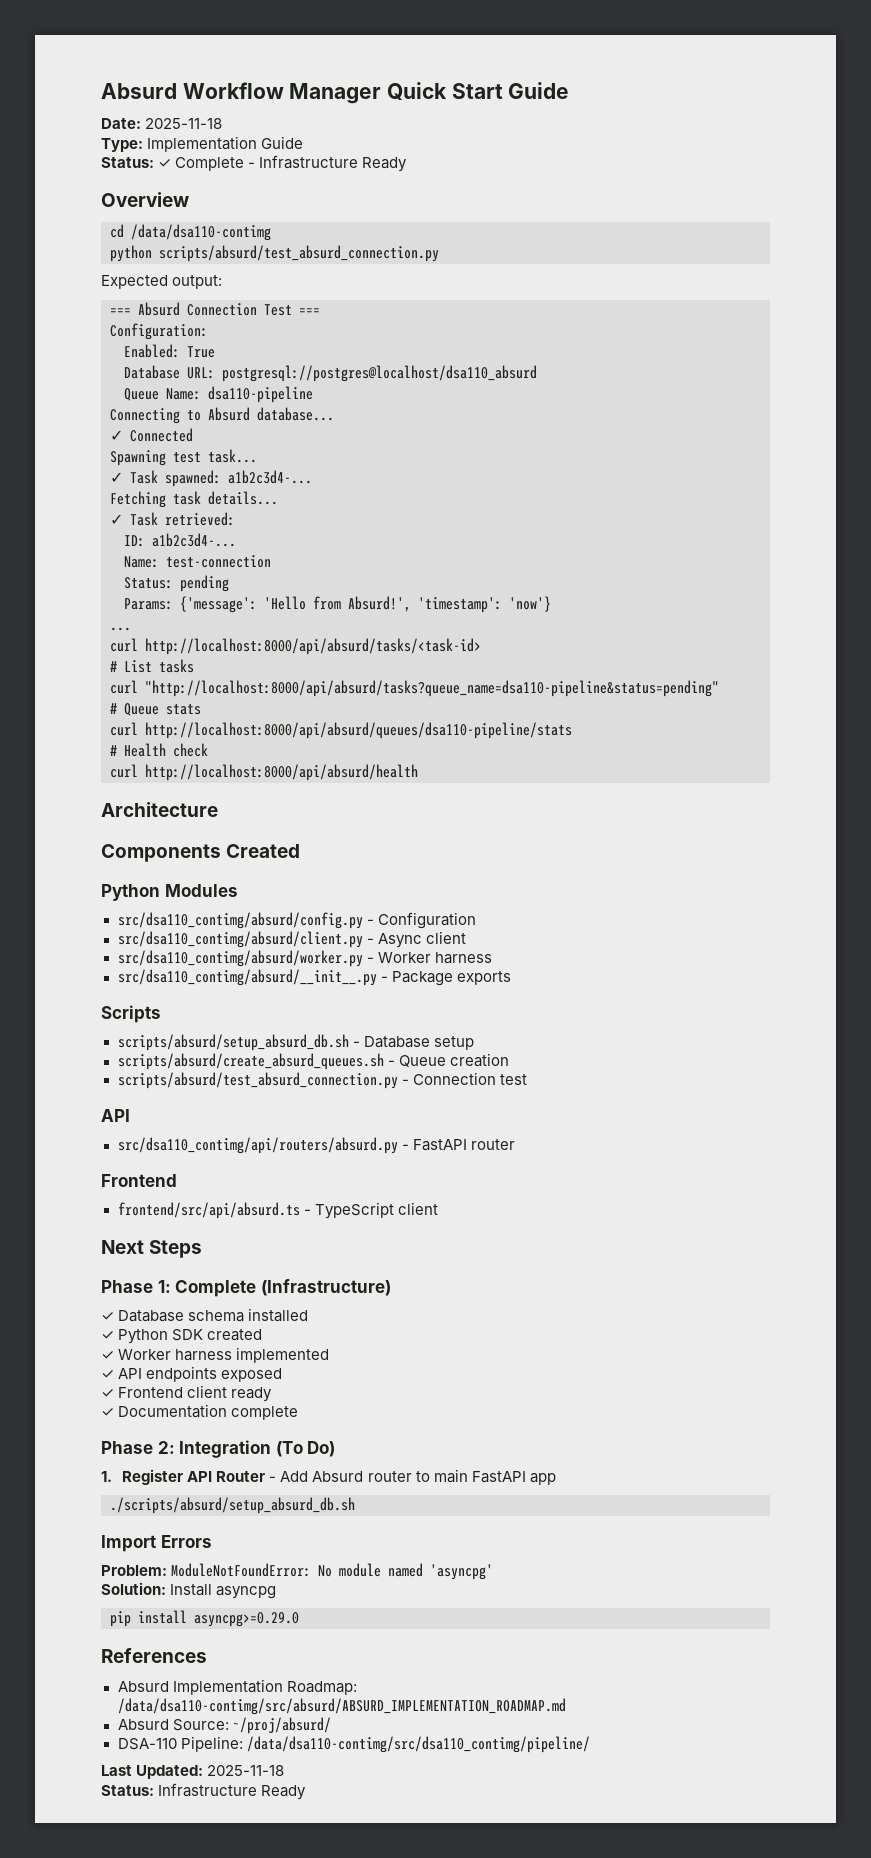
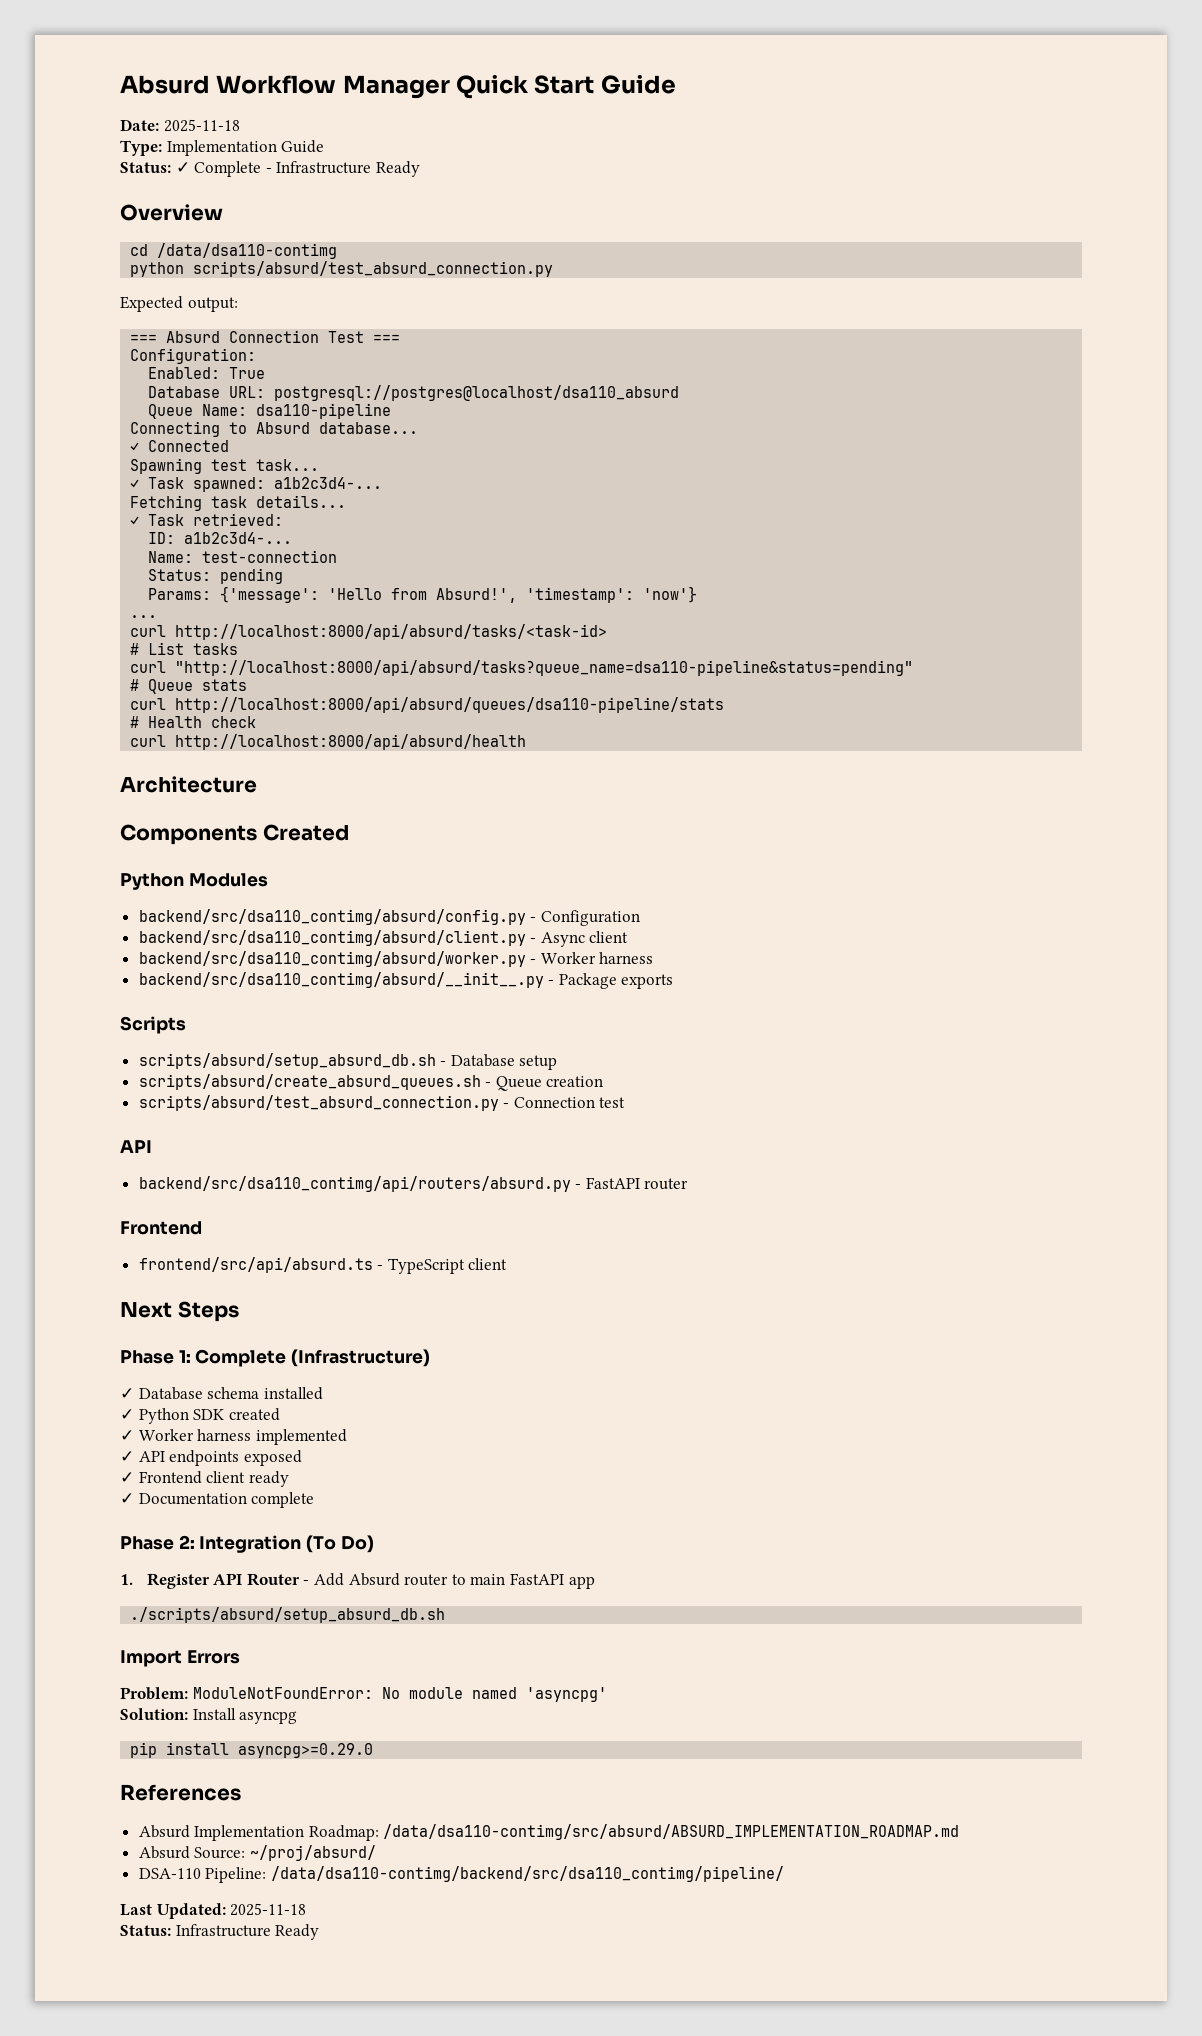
- src/dsa110_contimg/absurd/config.py - Configuration
+ backend/src/dsa110_contimg/absurd/config.py - Configuration
- src/dsa110_contimg/absurd/client.py - Async client
+ backend/src/dsa110_contimg/absurd/client.py - Async client
- src/dsa110_contimg/absurd/worker.py - Worker harness
+ backend/src/dsa110_contimg/absurd/worker.py - Worker harness
- src/dsa110_contimg/absurd/__init__.py - Package exports
+ backend/src/dsa110_contimg/absurd/__init__.py - Package exports
- src/dsa110_contimg/api/routers/absurd.py - FastAPI router
+ backend/src/dsa110_contimg/api/routers/absurd.py - FastAPI router
- DSA-110 Pipeline: /data/dsa110-contimg/src/dsa110_contimg/pipeline/
+ DSA-110 Pipeline: /data/dsa110-contimg/backend/src/dsa110_contimg/pipeline/

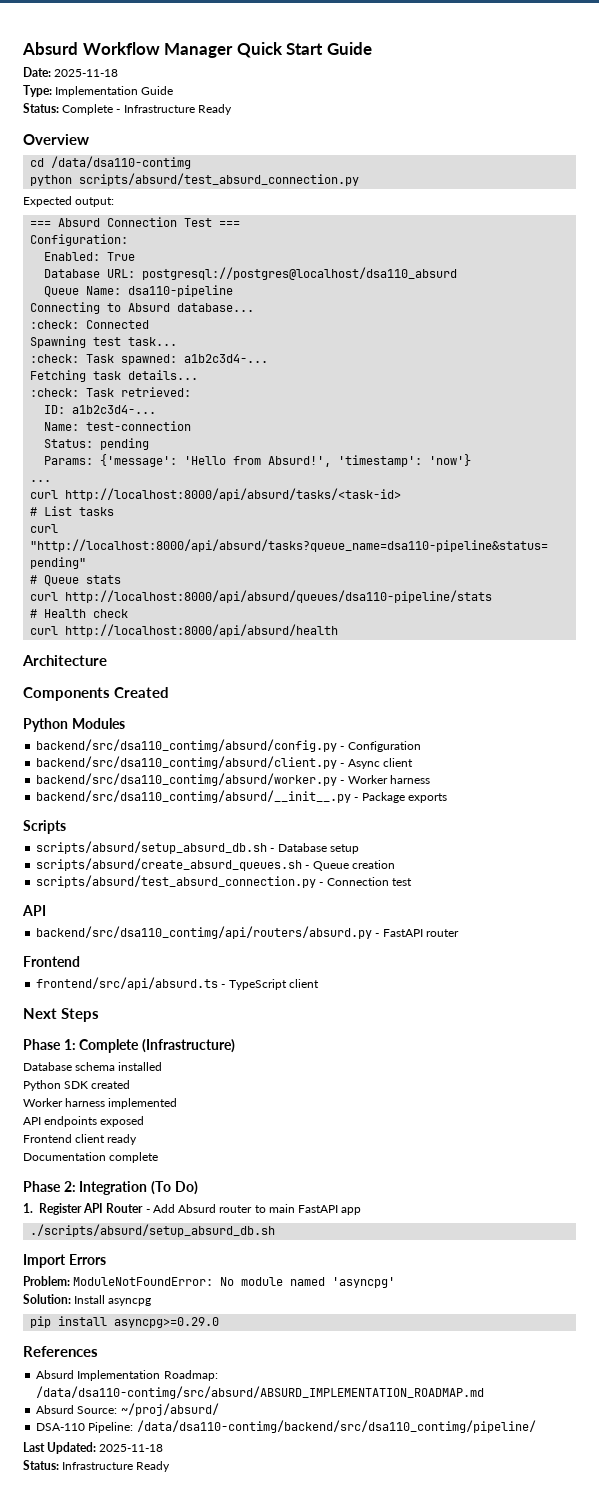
- Status: ✓ Complete - Infrastructure Ready
+ Status: Complete - Infrastructure Ready
- ✓ Connected
+ :check: Connected
- ✓ Task spawned: a1b2c3d4-...
+ :check: Task spawned: a1b2c3d4-...
- ✓ Task retrieved:
+ :check: Task retrieved:
- ✓ Database schema installed
+ Database schema installed
- ✓ Python SDK created
+ Python SDK created
- ✓ Worker harness implemented
+ Worker harness implemented
- ✓ API endpoints exposed
+ API endpoints exposed
- ✓ Frontend client ready
+ Frontend client ready
- ✓ Documentation complete
+ Documentation complete

